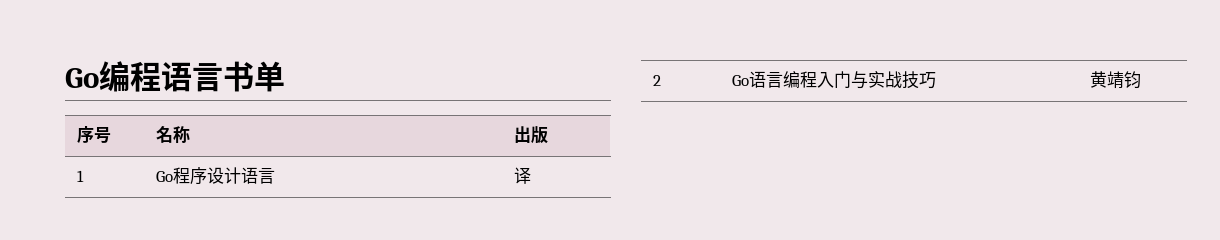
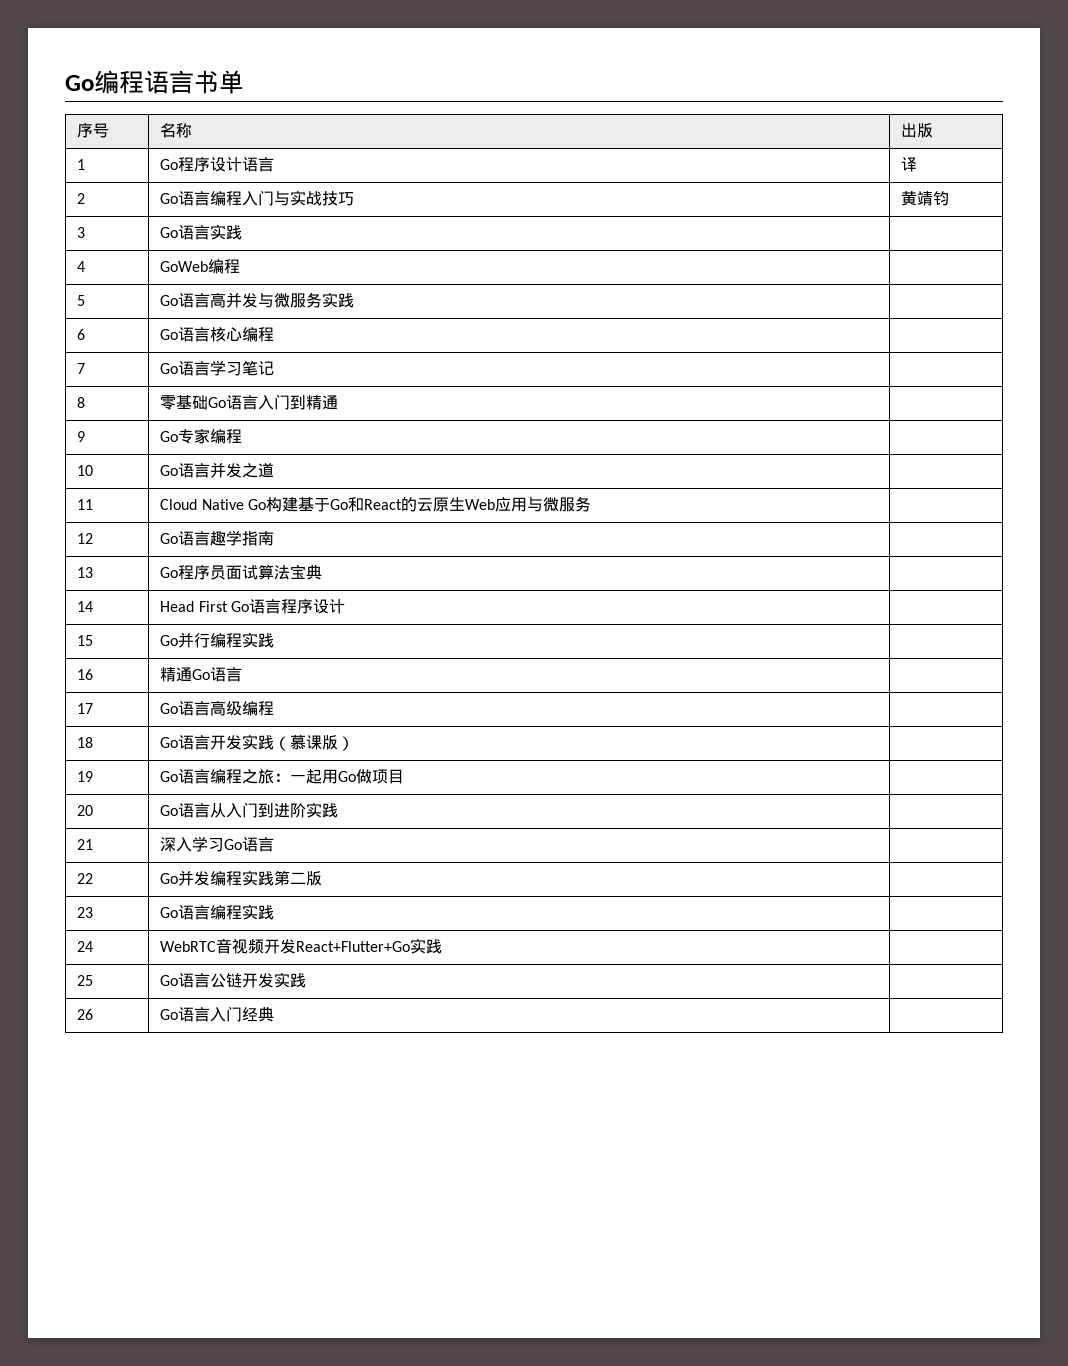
+ 3 | Go语言实践 |
+ 4 | GoWeb编程 |
+ 5 | Go语言高并发与微服务实践 |
+ 6 | Go语言核心编程 |
+ 7 | Go语言学习笔记 |
+ 8 | 零基础Go语言入门到精通 |
+ 9 | Go专家编程 |
+ 10 | Go语言并发之道 |
+ 11 | Cloud Native Go构建基于Go和React的云原生Web应用与微服务 |
+ 12 | Go语言趣学指南 |
+ 13 | Go程序员面试算法宝典 |
+ 14 | Head First Go语言程序设计 |
+ 15 | Go并行编程实践 |
+ 16 | 精通Go语言 |
+ 17 | Go语言高级编程 |
+ 18 | Go语言开发实践（慕课版） |
+ 19 | Go语言编程之旅：一起用Go做项目 |
+ 20 | Go语言从入门到进阶实践 |
+ 21 | 深入学习Go语言 |
+ 22 | Go并发编程实践第二版 |
+ 23 | Go语言编程实践 |
+ 24 | WebRTC音视频开发React+Flutter+Go实践 |
+ 25 | Go语言公链开发实践 |
+ 26 | Go语言入门经典 |

